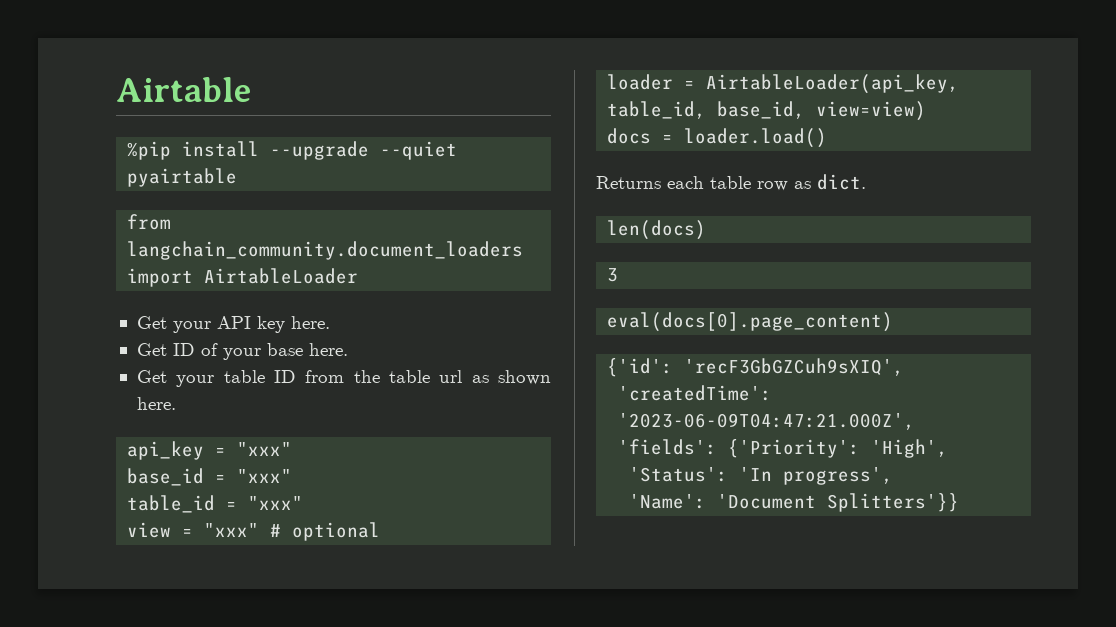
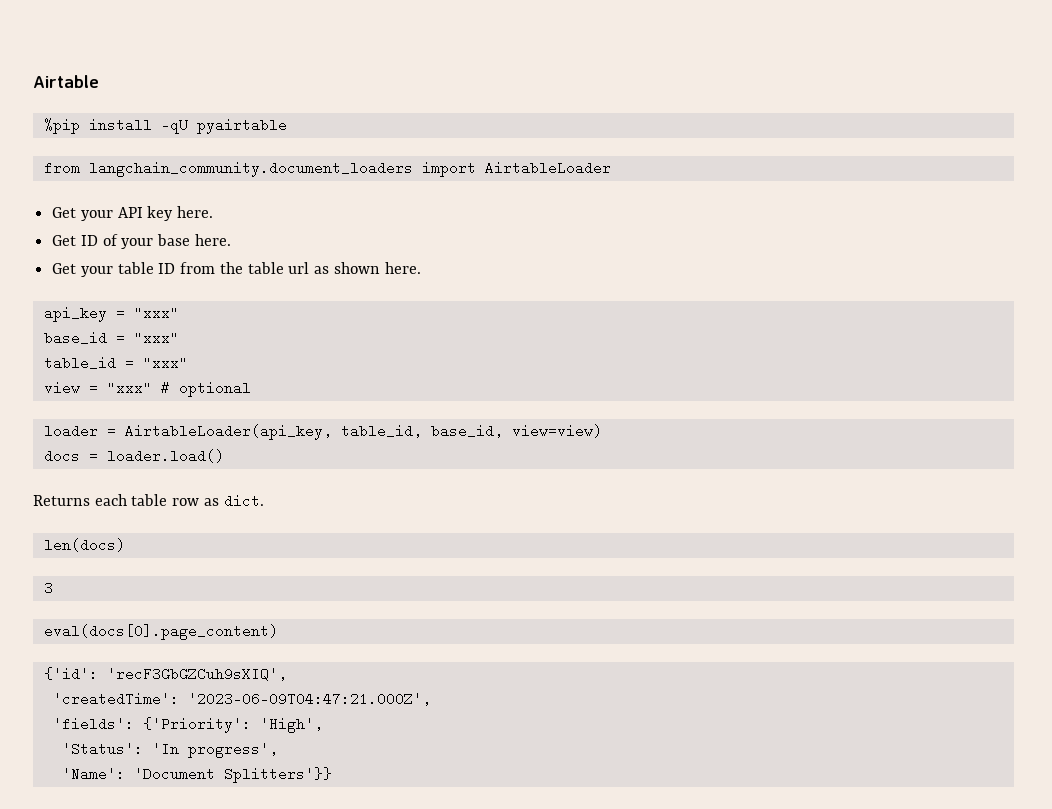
- %pip install --upgrade --quiet pyairtable
+ %pip install -qU pyairtable

